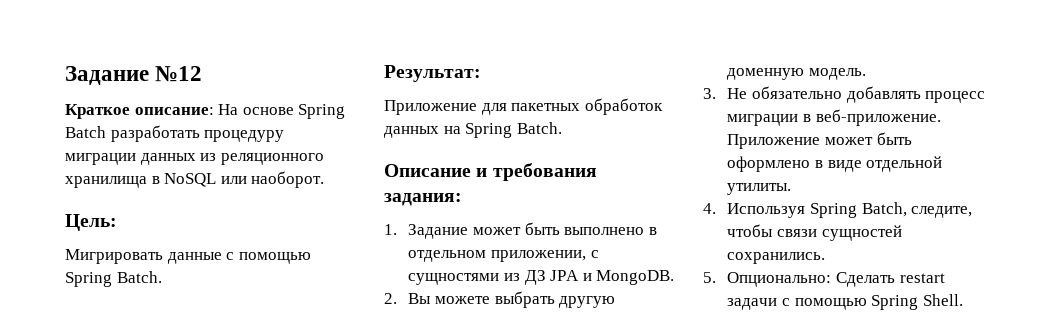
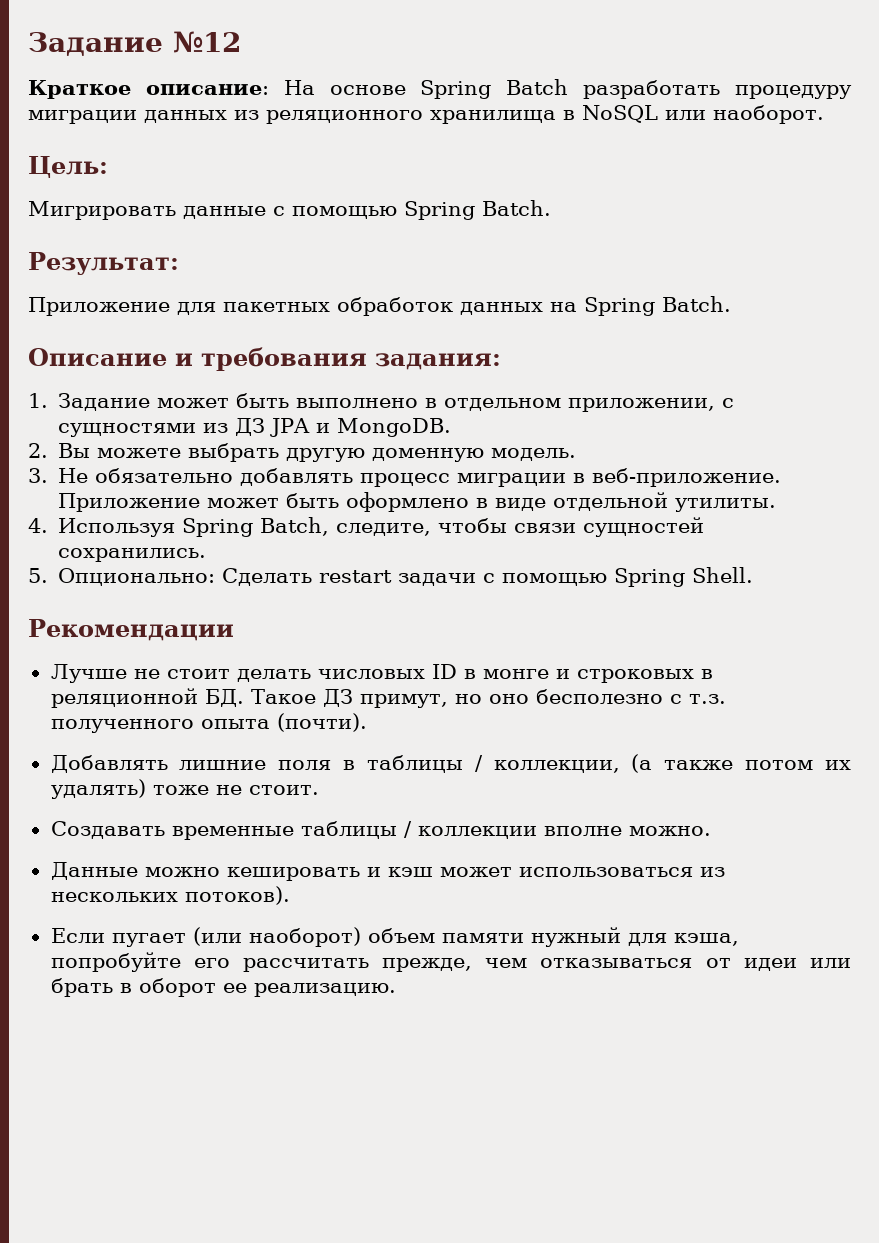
+ Рекомендации
+ Лучше не стоит делать числовых ID в монге и строковых в реляционной БД. Такое ДЗ примут, но оно бесполезно с т.з. полученного опыта (почти).
+ Добавлять лишние поля в таблицы / коллекции, (а также потом их удалять) тоже не стоит.
+ Создавать временные таблицы / коллекции вполне можно.
+ Данные можно кешировать и кэш может использоваться из нескольких потоков).
+ Если пугает (или наоборот) объем памяти нужный для кэша, попробуйте его рассчитать прежде, чем отказываться от идеи или брать в оборот ее реализацию.

